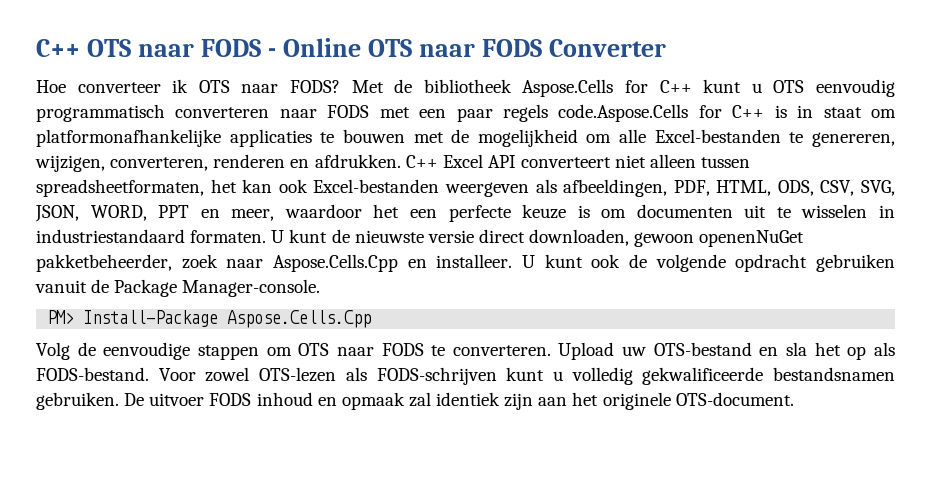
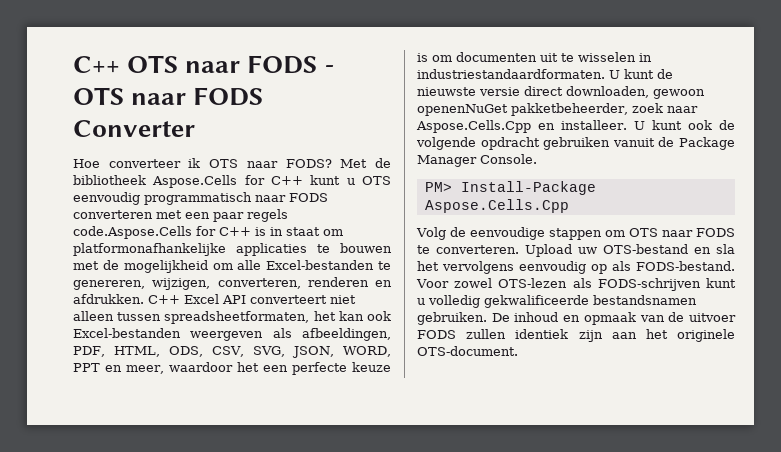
- C++ OTS naar FODS - Online OTS naar FODS Converter
+ C++ OTS naar FODS - OTS naar FODS Converter
- Met de bibliotheek Aspose.Cells for C++ kunt u OTS eenvoudig programmatisch converteren naar FODS met een paar regels code.Aspose.Cells for C++ is in staat om platformonafhankelijke applicaties te bouwen met de mogelijkheid om alle Excel-bestanden te genereren, wijzigen, converteren, renderen en afdrukken.
+ Met de bibliotheek Aspose.Cells for C++ kunt u OTS eenvoudig programmatisch naar FODS converteren met een paar regels code.Aspose.Cells for C++ is in staat om platformonafhankelijke applicaties te bouwen met de mogelijkheid om alle Excel-bestanden te genereren, wijzigen, converteren, renderen en afdrukken.
- C++ Excel API converteert niet alleen tussen spreadsheetformaten, het kan ook Excel-bestanden weergeven als afbeeldingen, PDF, HTML, ODS, CSV, SVG, JSON, WORD, PPT en meer, waardoor het een perfecte keuze is om documenten uit te wisselen in industriestandaard formaten.
+ C++ Excel API converteert niet alleen tussen spreadsheetformaten, het kan ook Excel-bestanden weergeven als afbeeldingen, PDF, HTML, ODS, CSV, SVG, JSON, WORD, PPT en meer, waardoor het een perfecte keuze is om documenten uit te wisselen in industriestandaardformaten.
- U kunt ook de volgende opdracht gebruiken vanuit de Package Manager-console.
+ U kunt ook de volgende opdracht gebruiken vanuit de Package Manager Console.
- Upload uw OTS-bestand en sla het op als FODS-bestand.
+ Upload uw OTS-bestand en sla het vervolgens eenvoudig op als FODS-bestand.
- De uitvoer FODS inhoud en opmaak zal identiek zijn aan het originele OTS-document.
+ De inhoud en opmaak van de uitvoer FODS zullen identiek zijn aan het originele OTS-document.

